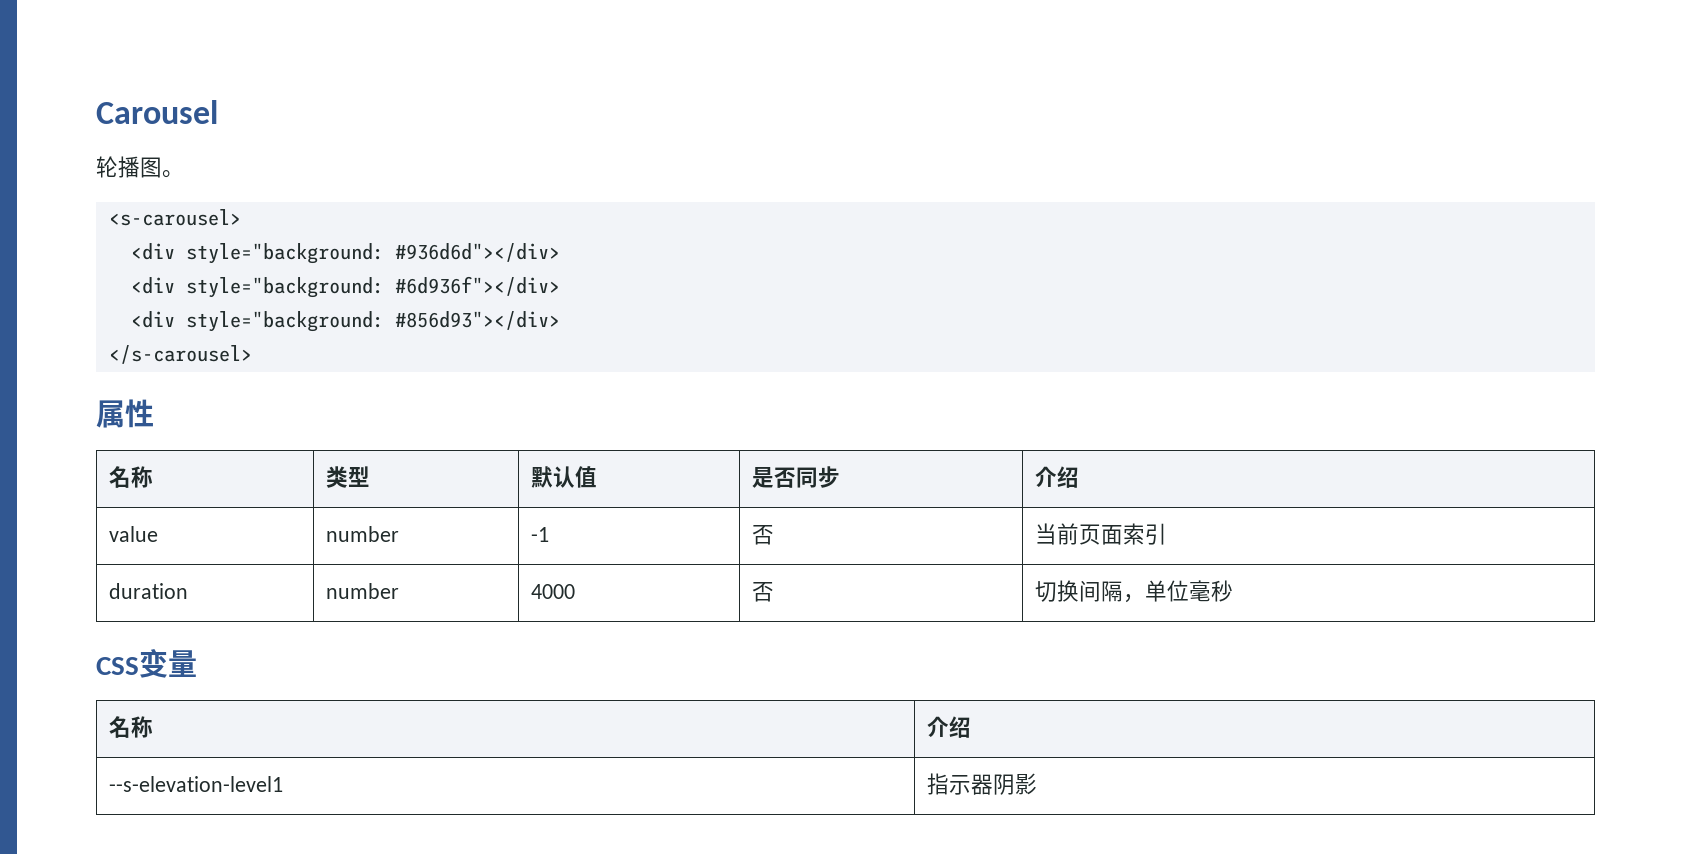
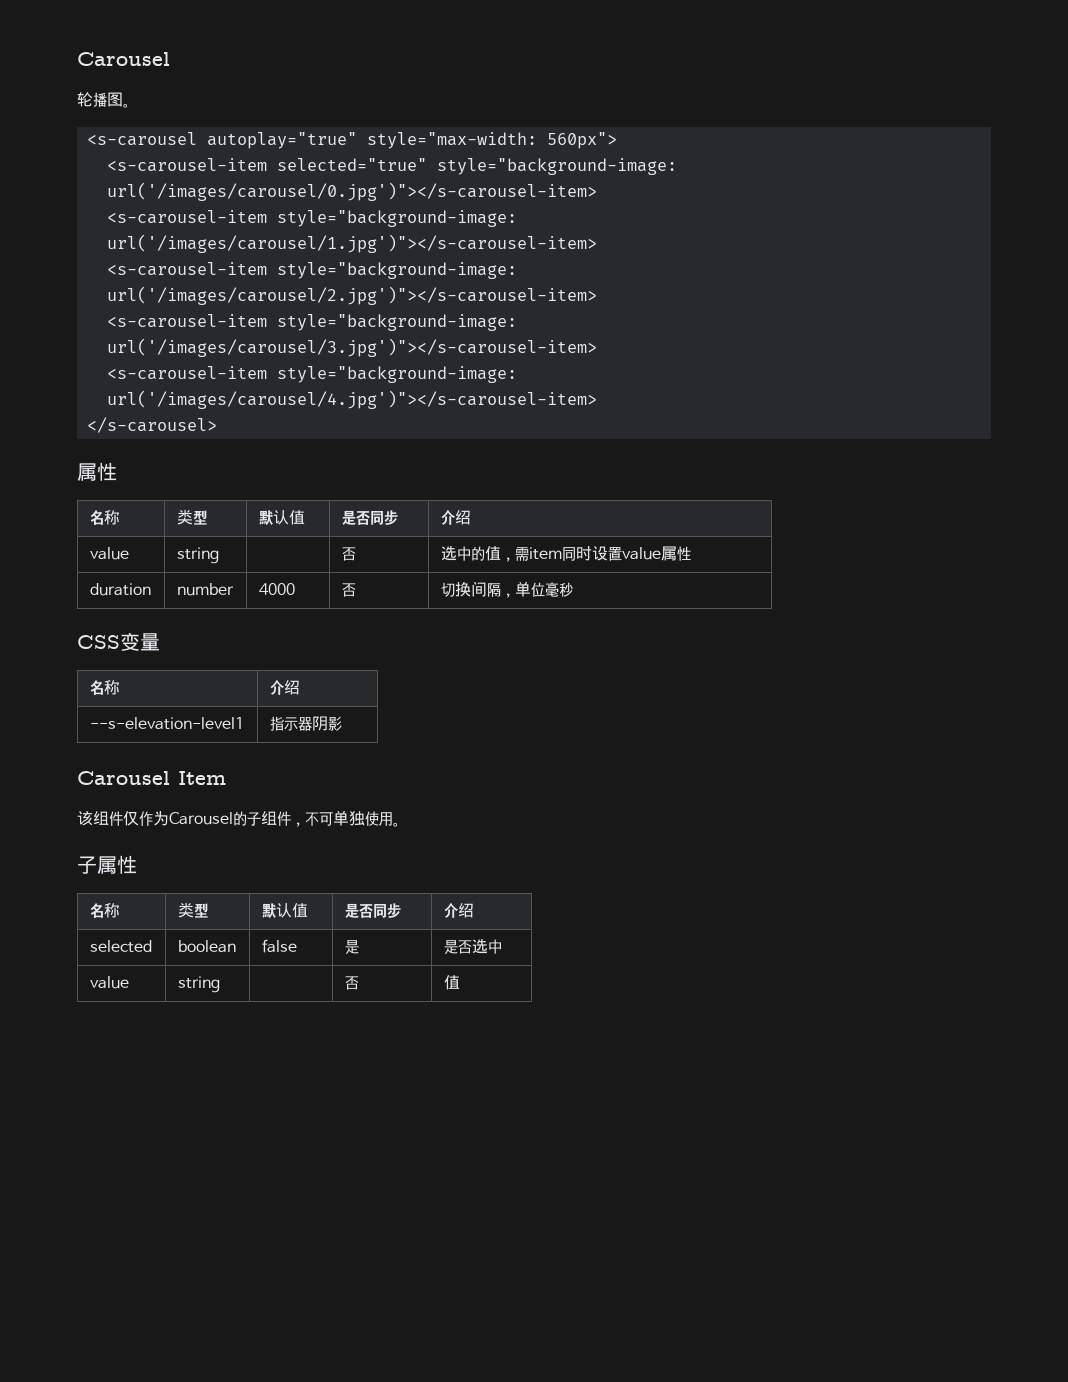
- <s-carousel>
- <div style="background: #936d6d"></div>
- <div style="background: #6d936f"></div>
- <div style="background: #856d93"></div>
+ <s-carousel autoplay="true" style="max-width: 560px">
+ <s-carousel-item selected="true" style="background-image: url('/images/carousel/0.jpg')"></s-carousel-item>
+ <s-carousel-item style="background-image: url('/images/carousel/1.jpg')"></s-carousel-item>
+ <s-carousel-item style="background-image: url('/images/carousel/2.jpg')"></s-carousel-item>
+ <s-carousel-item style="background-image: url('/images/carousel/3.jpg')"></s-carousel-item>
+ <s-carousel-item style="background-image: url('/images/carousel/4.jpg')"></s-carousel-item>
- value | number | -1 | 否 | 当前页面索引
+ value | string | | 否 | 选中的值，需item同时设置value属性
+ Carousel Item
+ 该组件仅作为Carousel的子组件，不可单独使用。
+ 子属性
+ 名称 | 类型 | 默认值 | 是否同步 | 介绍
+ selected | boolean | false | 是 | 是否选中
+ value | string | | 否 | 值

